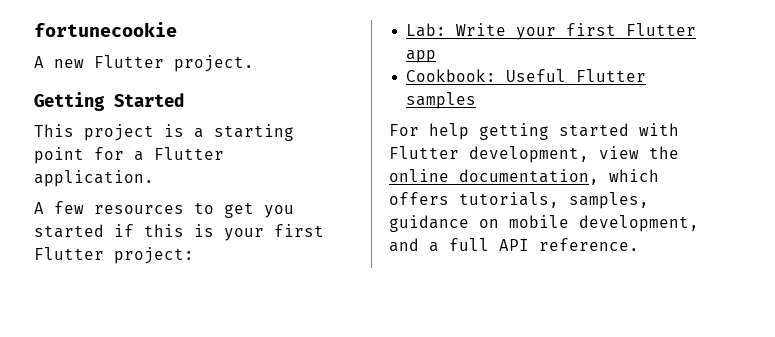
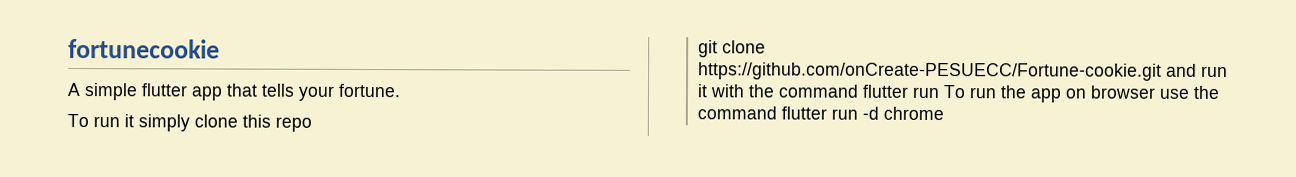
- A new Flutter project.
- Getting Started
- This project is a starting point for a Flutter application.
- A few resources to get you started if this is your first Flutter project:
- Lab: Write your first Flutter app
- Cookbook: Useful Flutter samples
- For help getting started with Flutter development, view the online documentation, which offers tutorials, samples, guidance on mobile development, and a full API reference.
+ A simple flutter app that tells your fortune.
+ To run it simply clone this repo
+ git clone https://github.com/onCreate-PESUECC/Fortune-cookie.git and run it with the command flutter run To run the app on browser use the command flutter run -d chrome

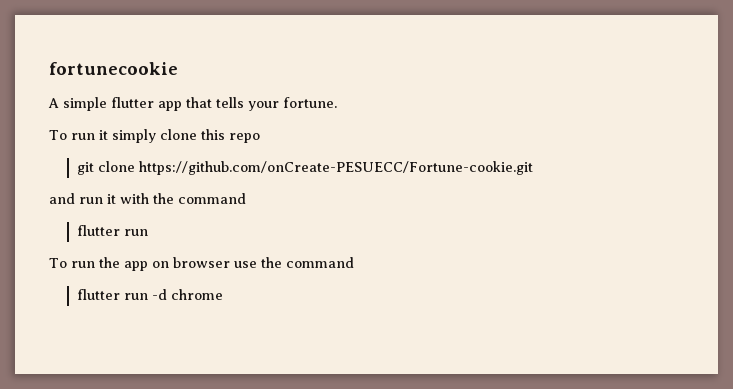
- git clone https://github.com/onCreate-PESUECC/Fortune-cookie.git and run it with the command flutter run To run the app on browser use the command flutter run -d chrome
+ git clone https://github.com/onCreate-PESUECC/Fortune-cookie.git
+ and run it with the command
+ flutter run
+ To run the app on browser use the command
+ flutter run -d chrome

